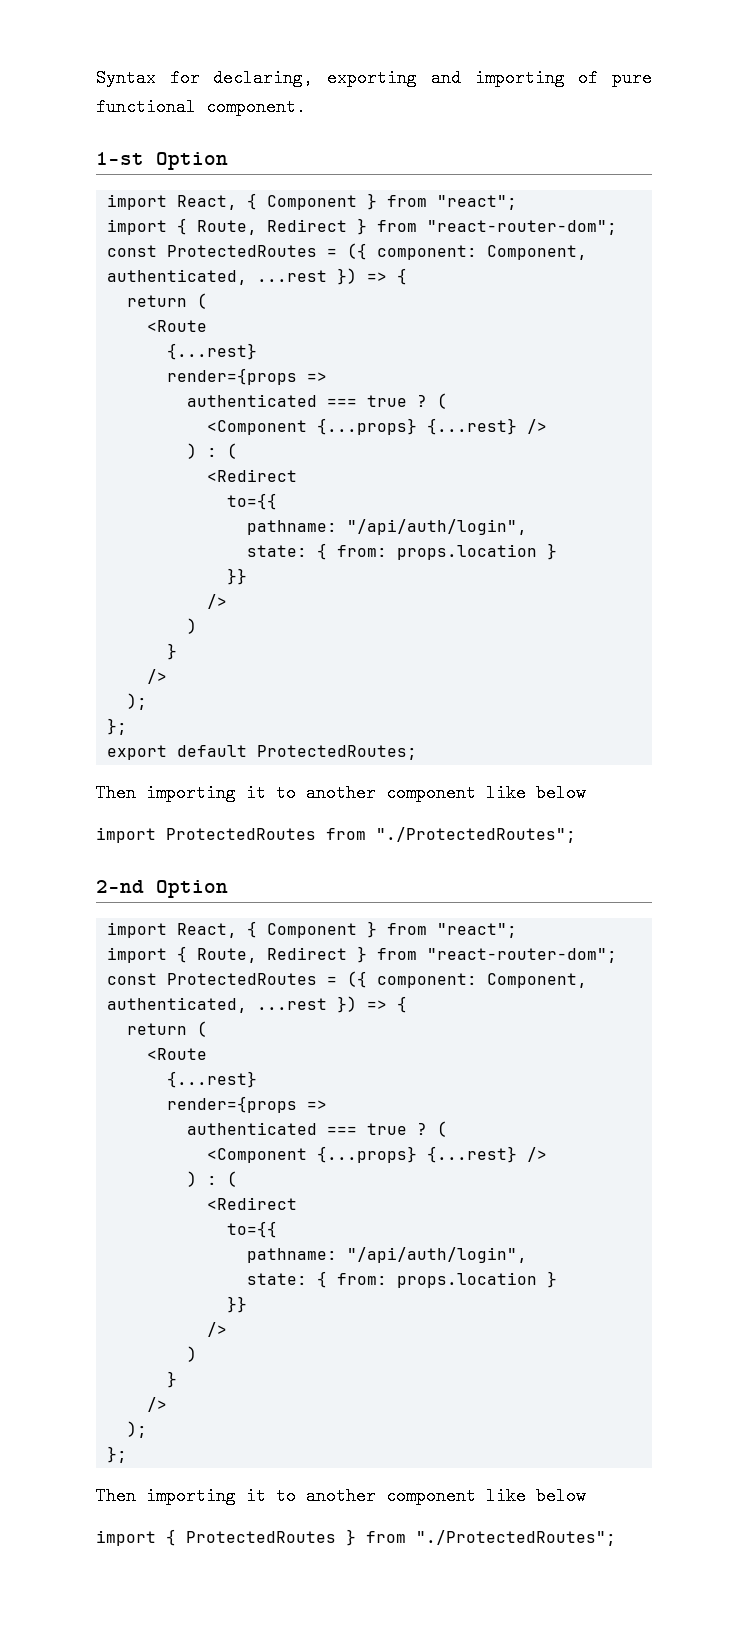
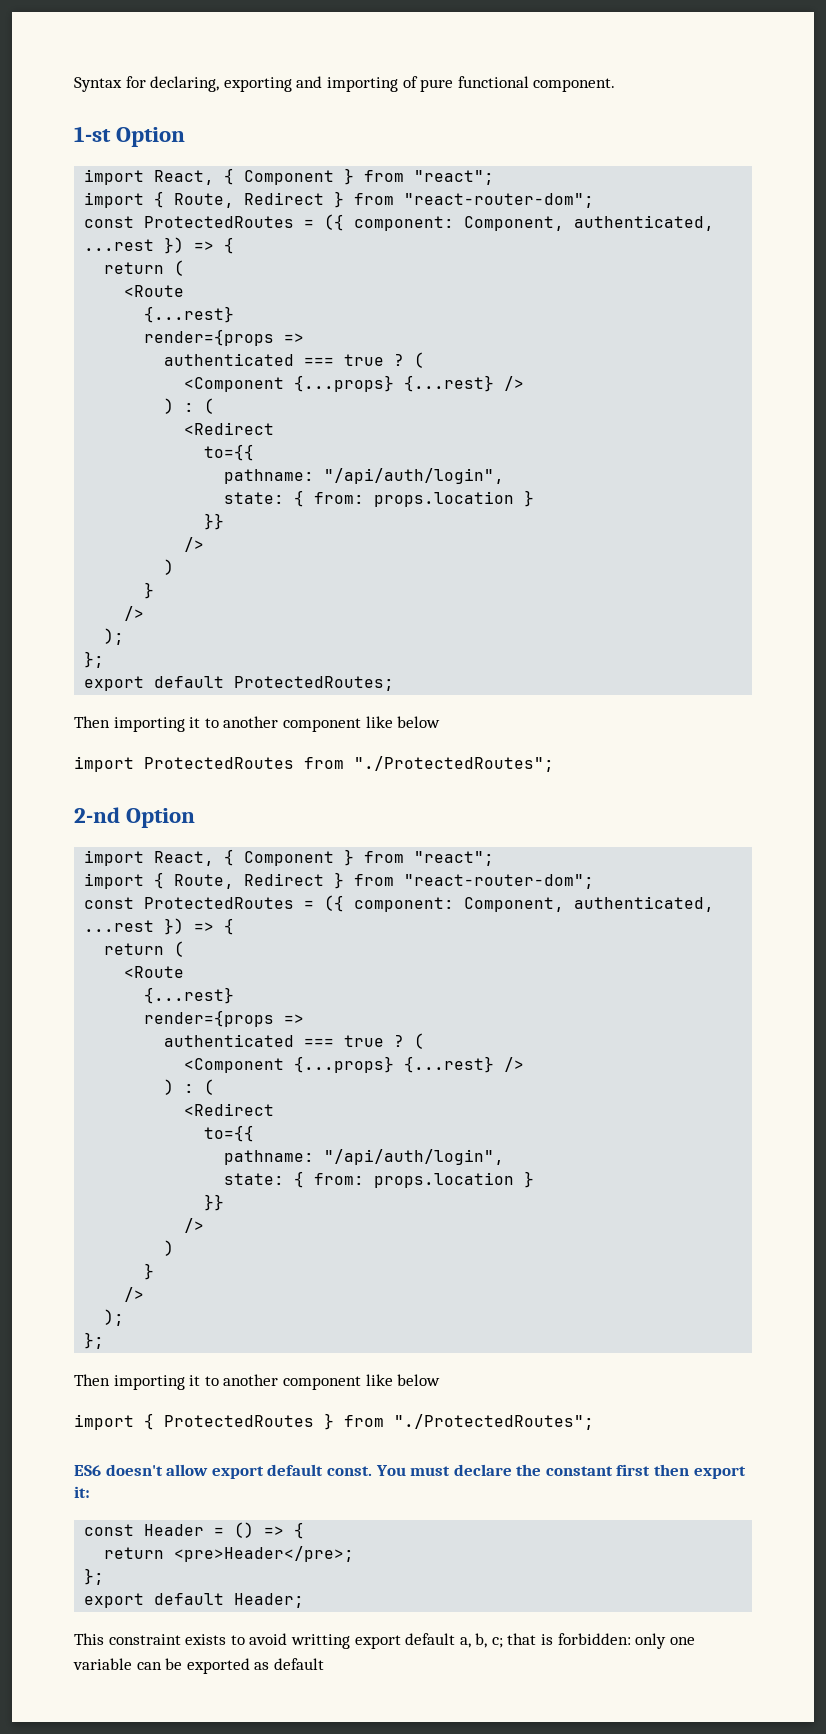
+ ES6 doesn't allow export default const. You must declare the constant first then export it:
+ const Header = () => {
+ return <pre>Header</pre>;
+ };
+ export default Header;
+ This constraint exists to avoid writting export default a, b, c; that is forbidden: only one variable can be exported as default

